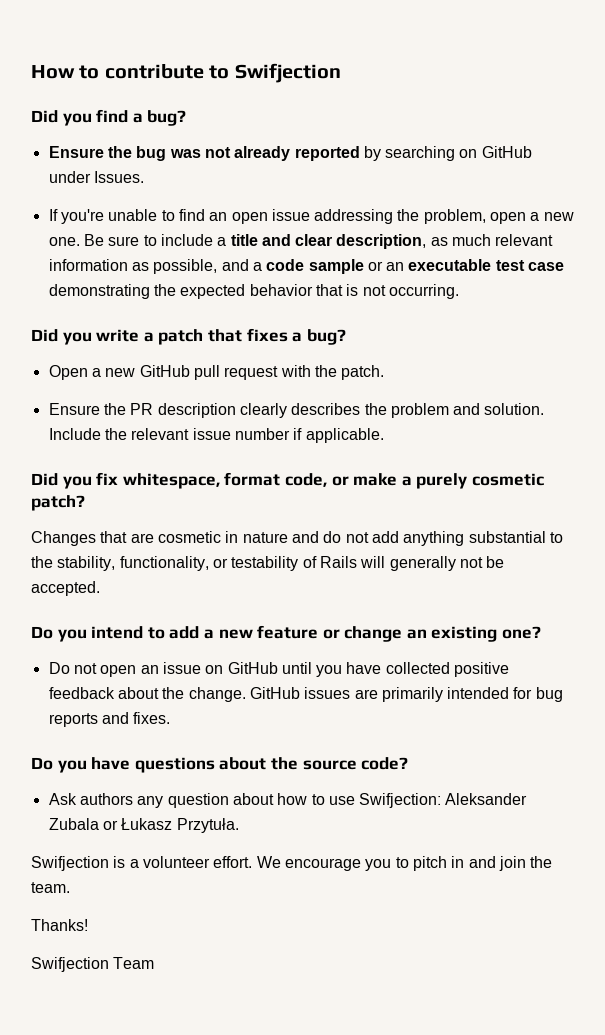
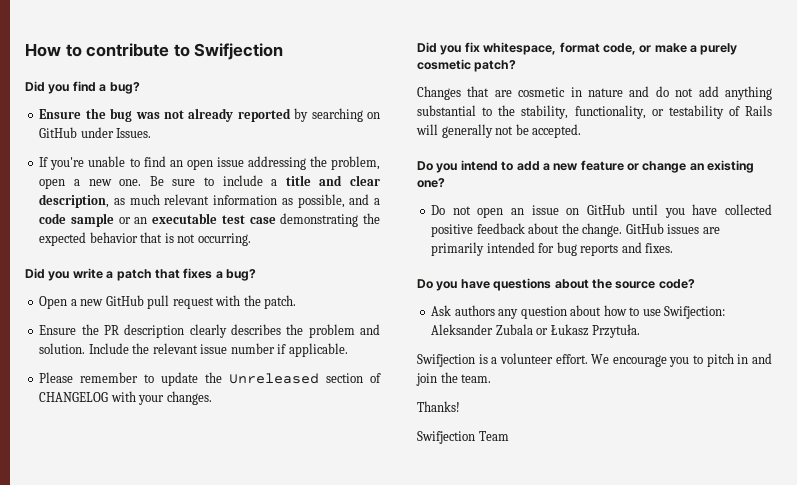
+ Please remember to update the Unreleased section of CHANGELOG with your changes.

